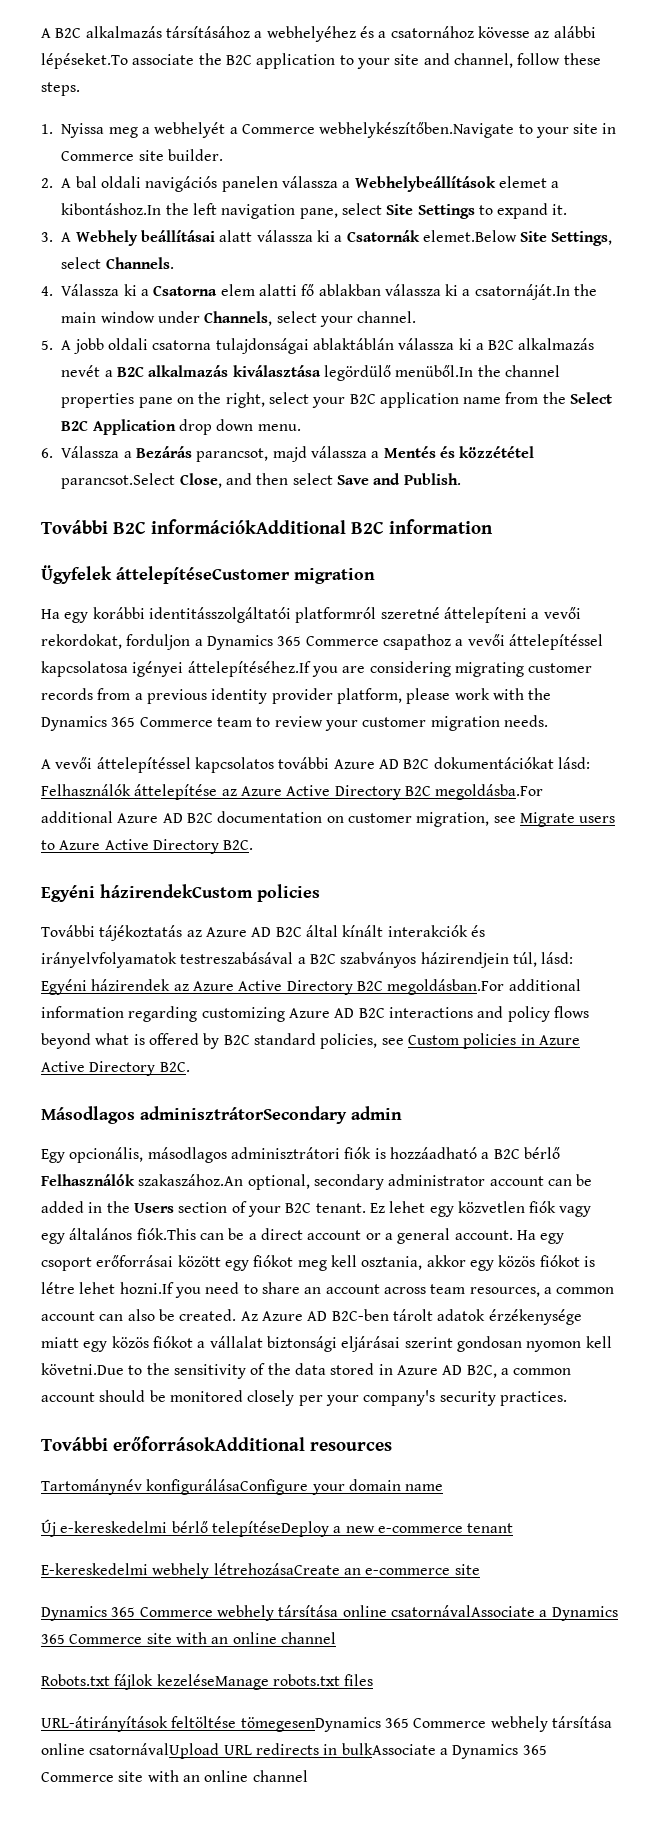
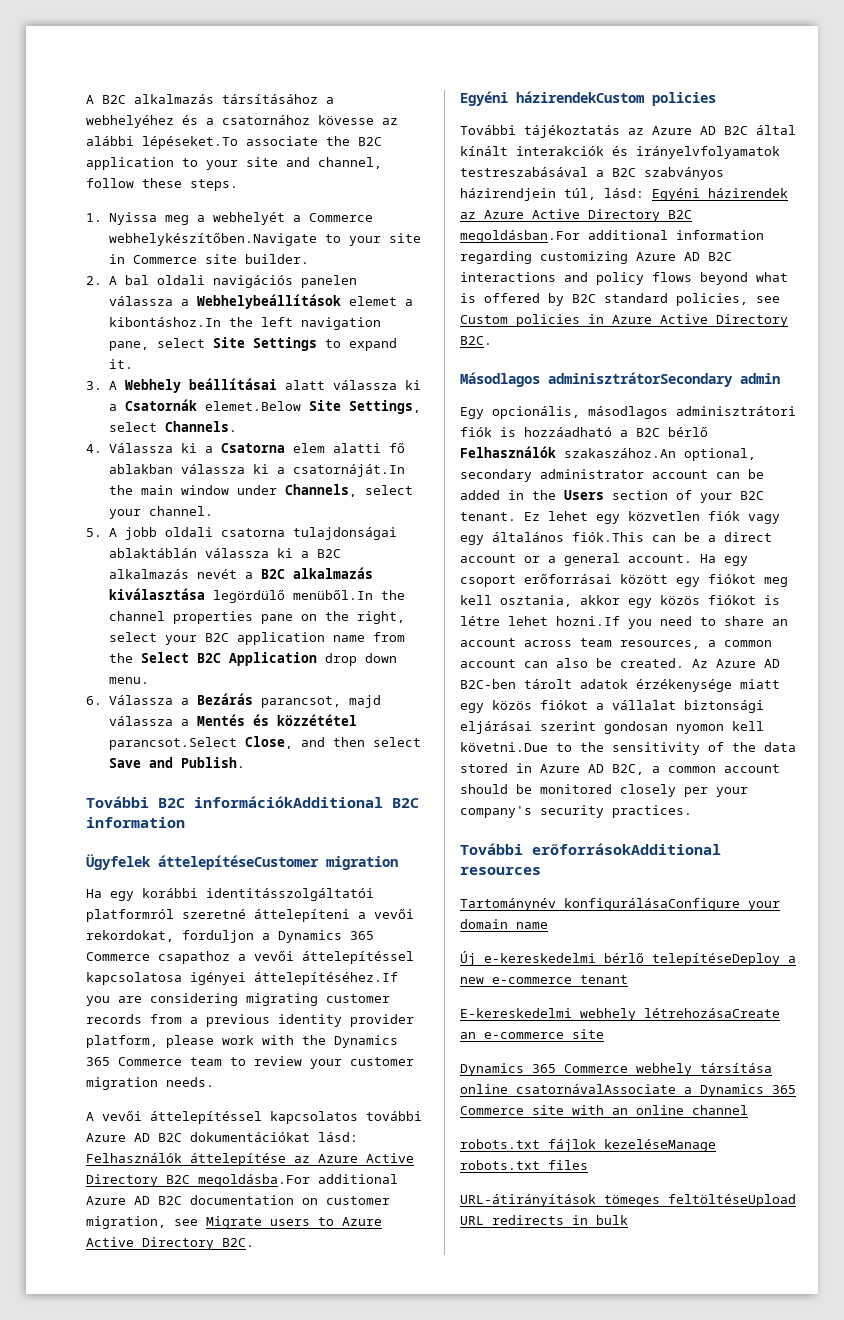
- Robots.txt fájlok kezeléseManage robots.txt files
+ robots.txt fájlok kezeléseManage robots.txt files
- URL-átirányítások feltöltése tömegesenDynamics 365 Commerce webhely társítása online csatornávalUpload URL redirects in bulkAssociate a Dynamics 365 Commerce site with an online channel
+ URL-átirányítások tömeges feltöltéseUpload URL redirects in bulk

